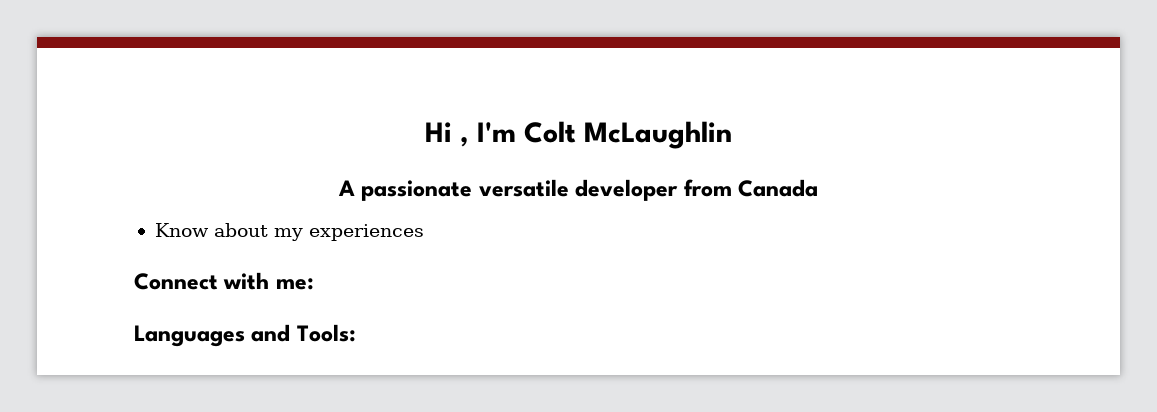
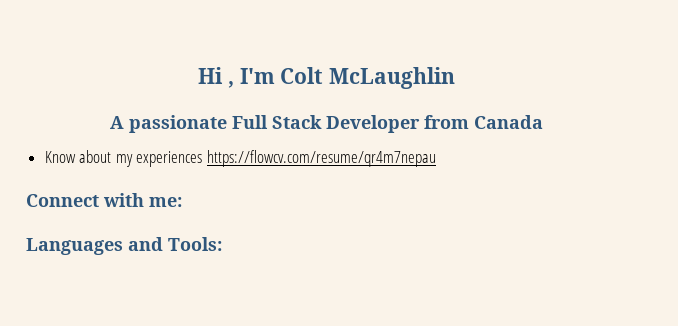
- A passionate versatile developer from Canada
+ A passionate Full Stack Developer from Canada
- Know about my experiences
+ Know about my experiences https://flowcv.com/resume/qr4m7nepau

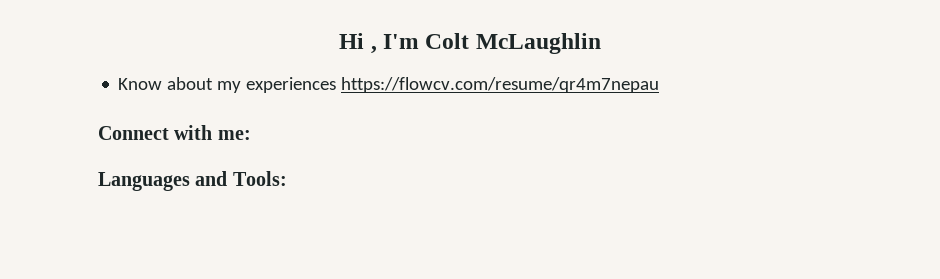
- A passionate Full Stack Developer from Canada

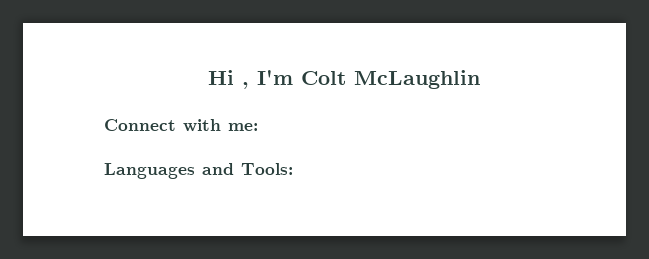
- Know about my experiences https://flowcv.com/resume/qr4m7nepau

